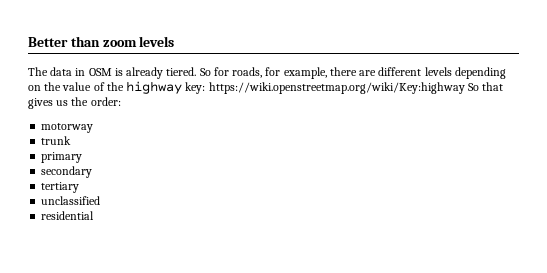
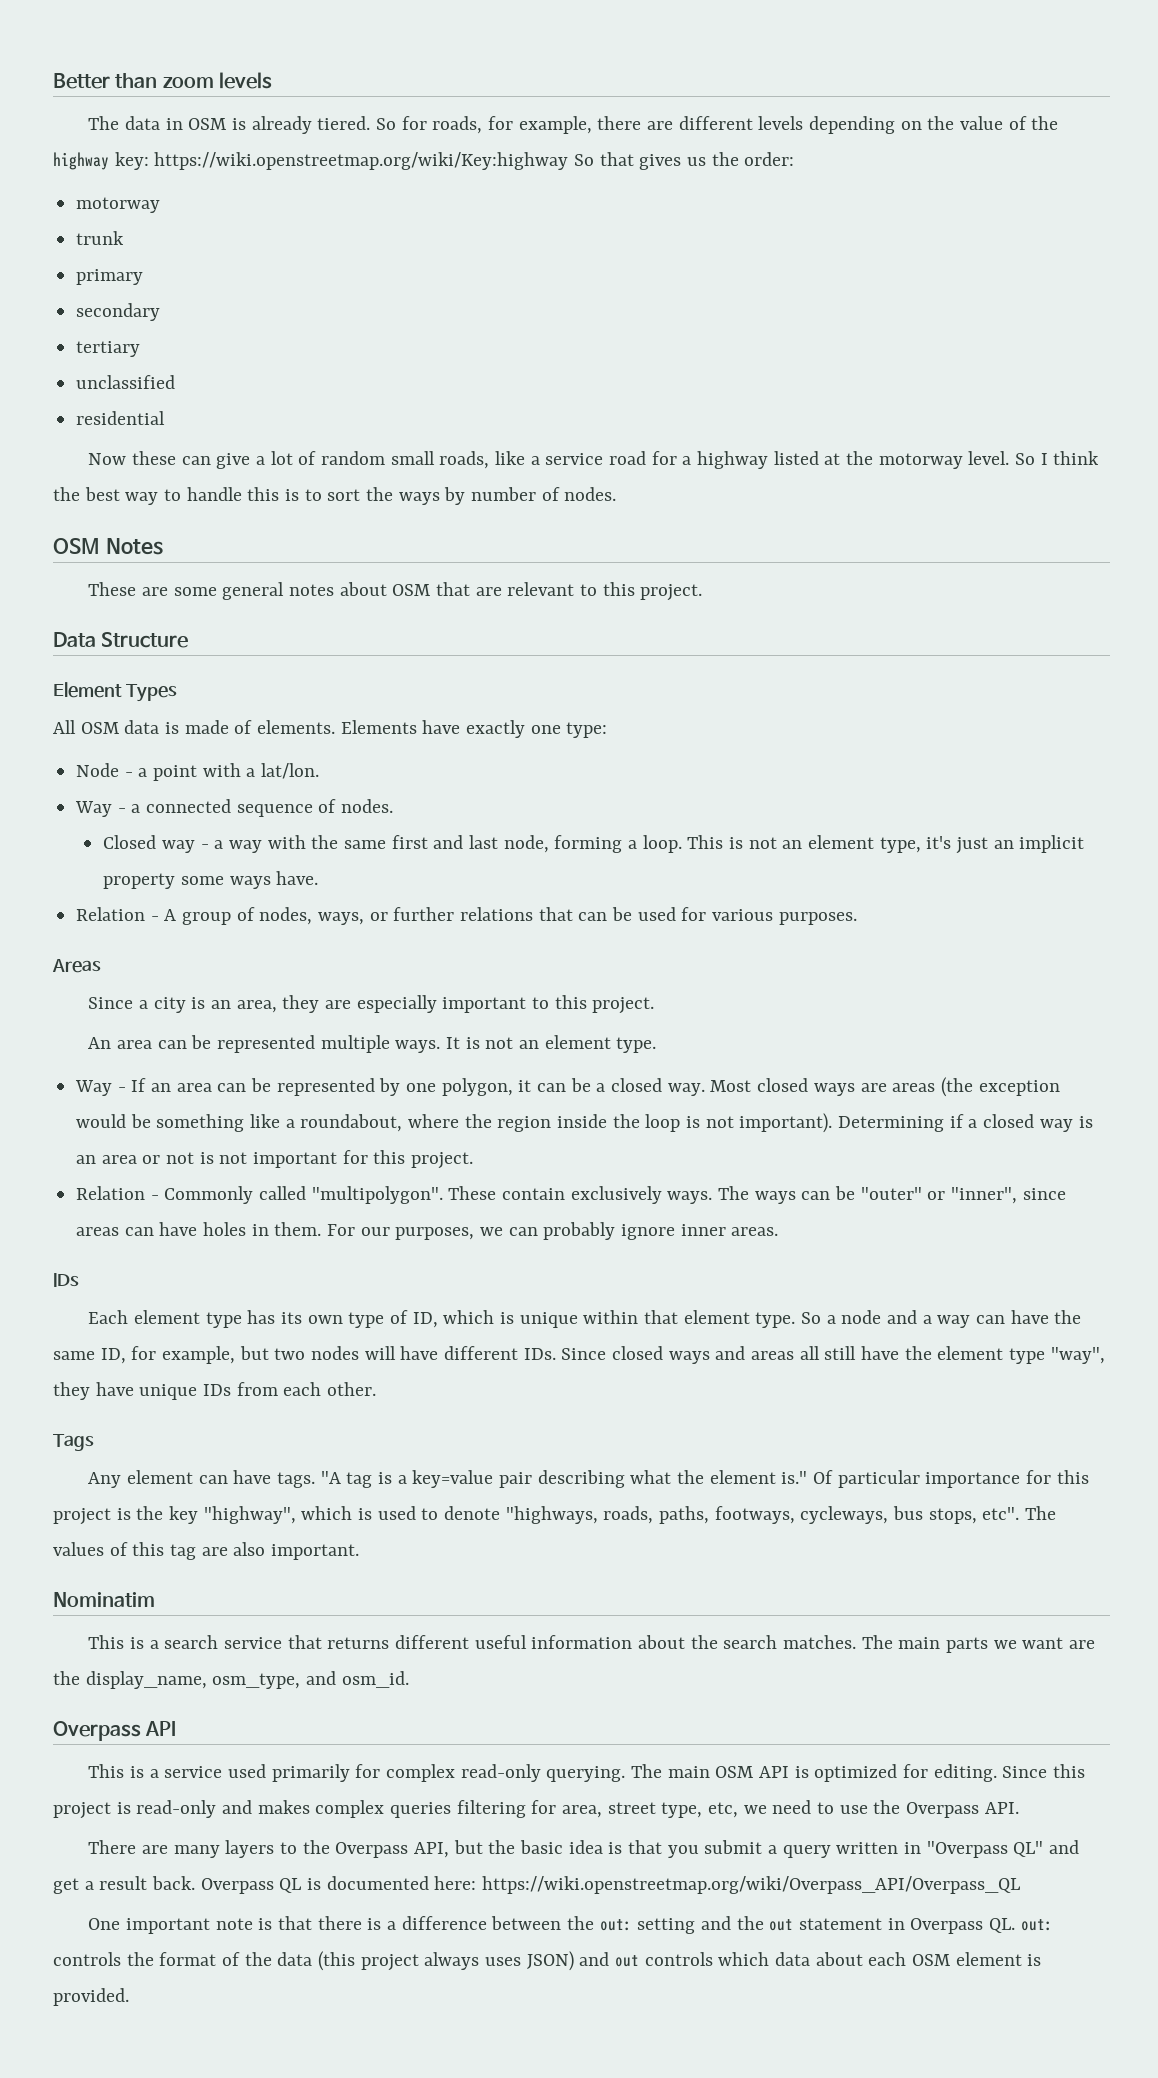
+ Now these can give a lot of random small roads, like a service road for a highway listed at the motorway level. So I think the best way to handle this is to sort the ways by number of nodes.
+ OSM Notes
+ These are some general notes about OSM that are relevant to this project.
+ Data Structure
+ Element Types
+ All OSM data is made of elements. Elements have exactly one type:
+ Node - a point with a lat/lon.
+ Way - a connected sequence of nodes.
+ Closed way - a way with the same first and last node, forming a loop. This is not an element type, it's just an implicit property some ways have.
+ Relation - A group of nodes, ways, or further relations that can be used for various purposes.
+ Areas
+ Since a city is an area, they are especially important to this project.
+ An area can be represented multiple ways. It is not an element type.
+ Way - If an area can be represented by one polygon, it can be a closed way. Most closed ways are areas (the exception would be something like a roundabout, where the region inside the loop is not important). Determining if a closed way is an area or not is not important for this project.
+ Relation - Commonly called "multipolygon". These contain exclusively ways. The ways can be "outer" or "inner", since areas can have holes in them. For our purposes, we can probably ignore inner areas.
+ IDs
+ Each element type has its own type of ID, which is unique within that element type. So a node and a way can have the same ID, for example, but two nodes will have different IDs. Since closed ways and areas all still have the element type "way", they have unique IDs from each other.
+ Tags
+ Any element can have tags. "A tag is a key=value pair describing what the element is." Of particular importance for this project is the key "highway", which is used to denote "highways, roads, paths, footways, cycleways, bus stops, etc". The values of this tag are also important.
+ Nominatim
+ This is a search service that returns different useful information about the search matches. The main parts we want are the display_name, osm_type, and osm_id.
+ Overpass API
+ This is a service used primarily for complex read-only querying. The main OSM API is optimized for editing. Since this project is read-only and makes complex queries filtering for area, street type, etc, we need to use the Overpass API.
+ There are many layers to the Overpass API, but the basic idea is that you submit a query written in "Overpass QL" and get a result back. Overpass QL is documented here: https://wiki.openstreetmap.org/wiki/Overpass_API/Overpass_QL
+ One important note is that there is a difference between the out: setting and the out statement in Overpass QL. out: controls the format of the data (this project always uses JSON) and out controls which data about each OSM element is provided.

